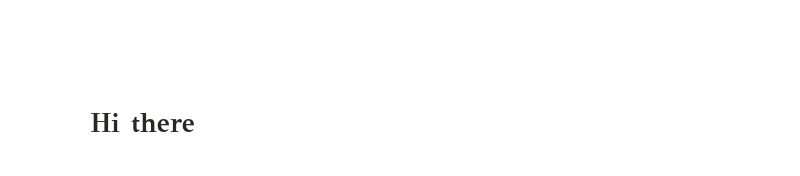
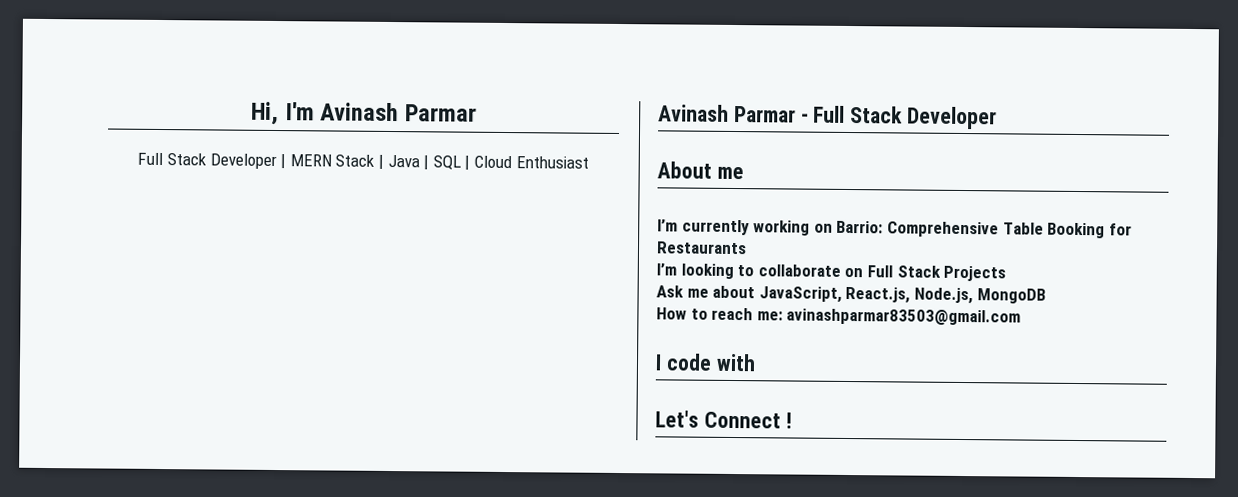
- Hi there
+ Hi, I'm Avinash Parmar
+ Full Stack Developer | MERN Stack | Java | SQL | Cloud Enthusiast
+ Avinash Parmar - Full Stack Developer
+ About me
+ I’m currently working on Barrio: Comprehensive Table Booking for Restaurants
+ I’m looking to collaborate on Full Stack Projects
+ Ask me about JavaScript, React.js, Node.js, MongoDB
+ How to reach me: avinashparmar83503@gmail.com
+ I code with
+ Let's Connect !

